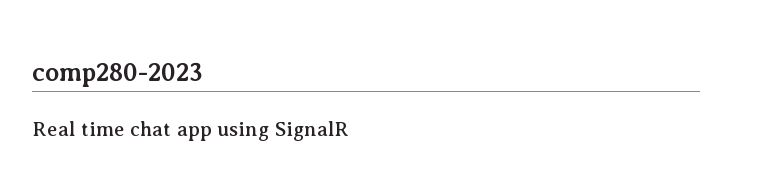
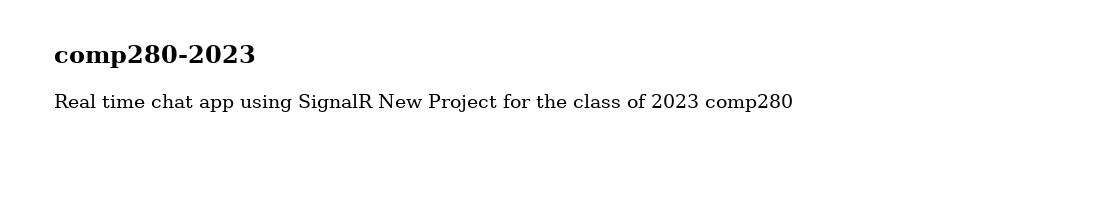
- Real time chat app using SignalR
+ Real time chat app using SignalR New Project for the class of 2023 comp280

